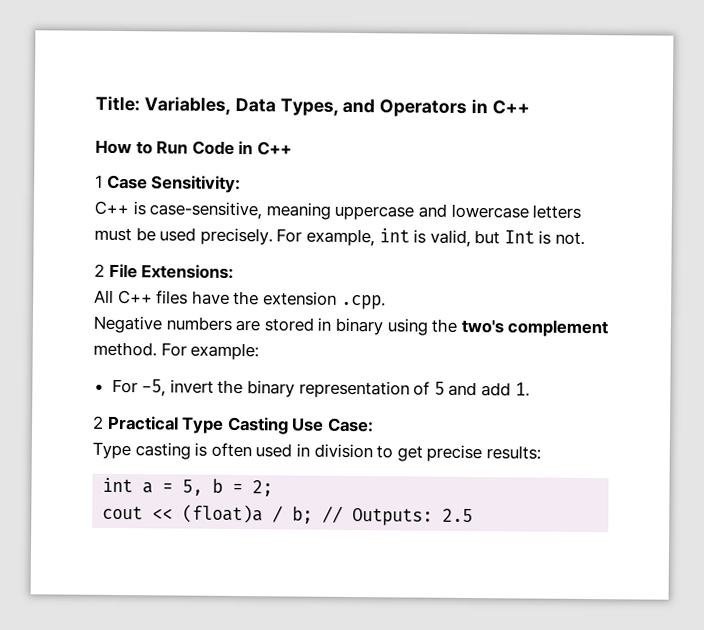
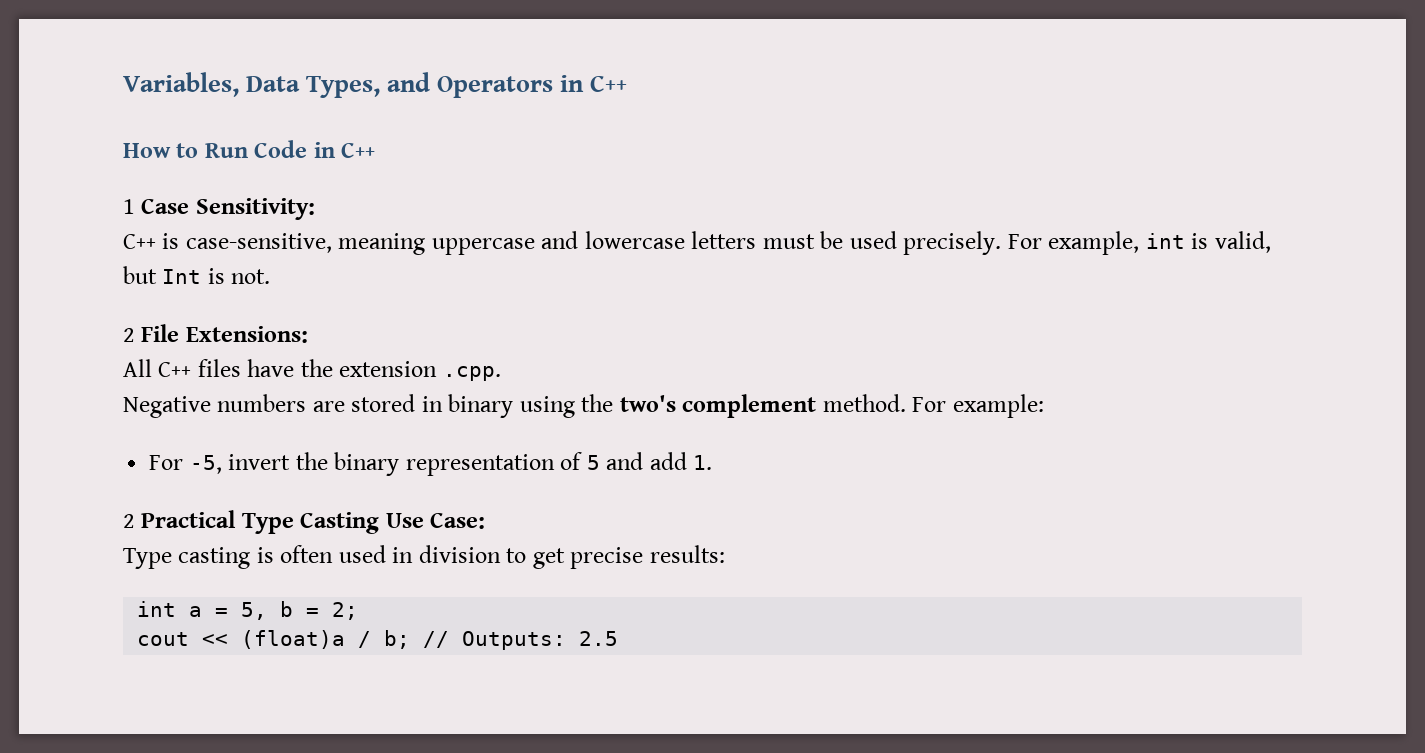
- Title: Variables, Data Types, and Operators in C++
+ Variables, Data Types, and Operators in C++

